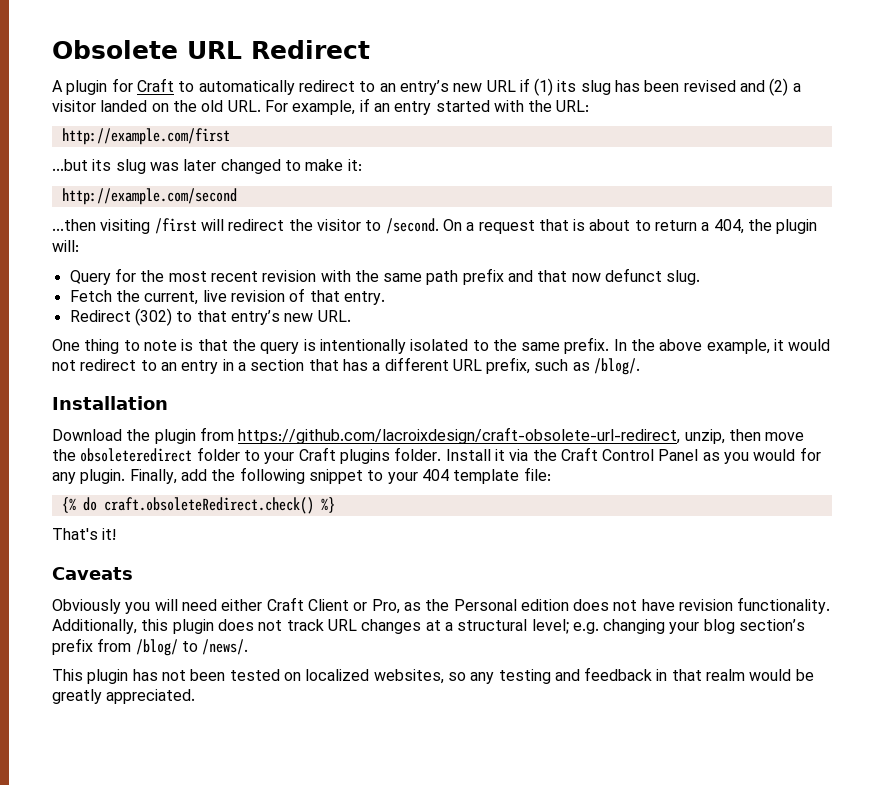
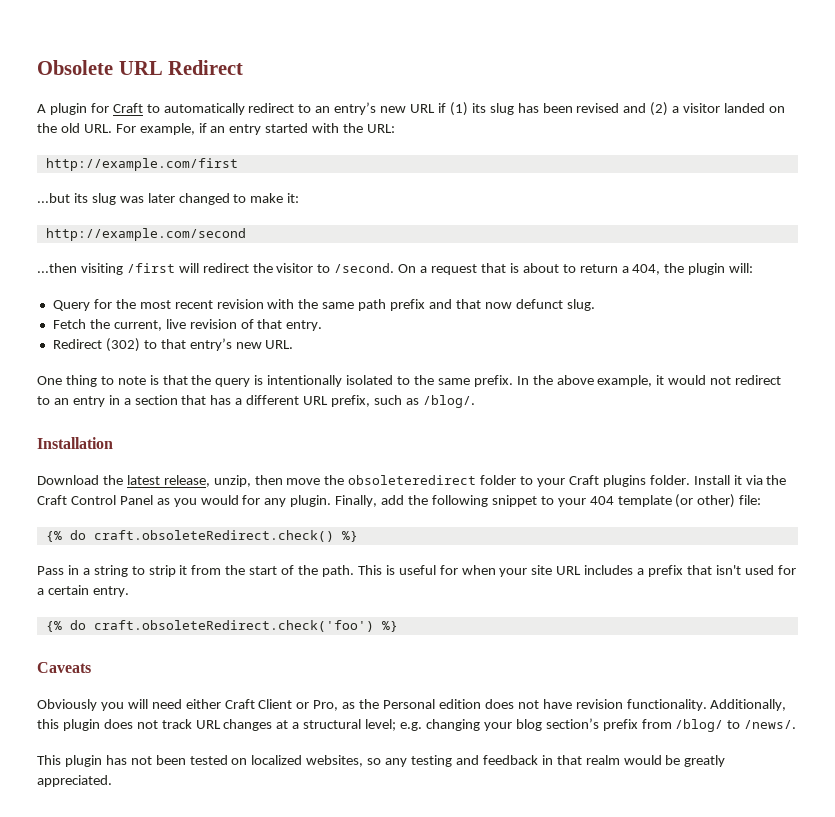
- Download the plugin from https://github.com/lacroixdesign/craft-obsolete-url-redirect, unzip, then move the obsoleteredirect folder to your Craft plugins folder.
+ Download the latest release, unzip, then move the obsoleteredirect folder to your Craft plugins folder.
- Finally, add the following snippet to your 404 template file:
+ Finally, add the following snippet to your 404 template (or other) file:
- That's it!
+ Pass in a string to strip it from the start of the path. This is useful for when your site URL includes a prefix that isn't used for a certain entry.
+ {% do craft.obsoleteRedirect.check('foo') %}

